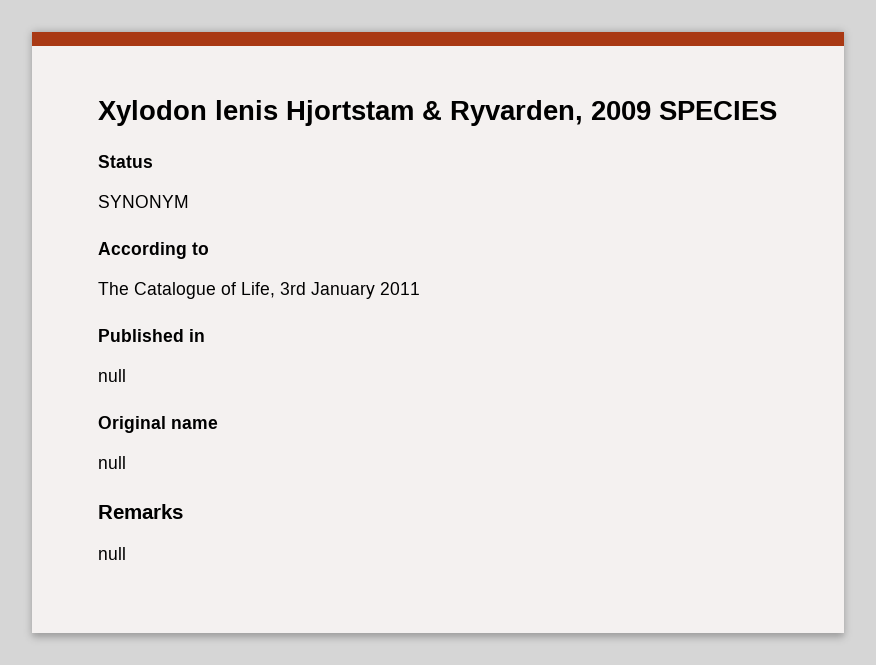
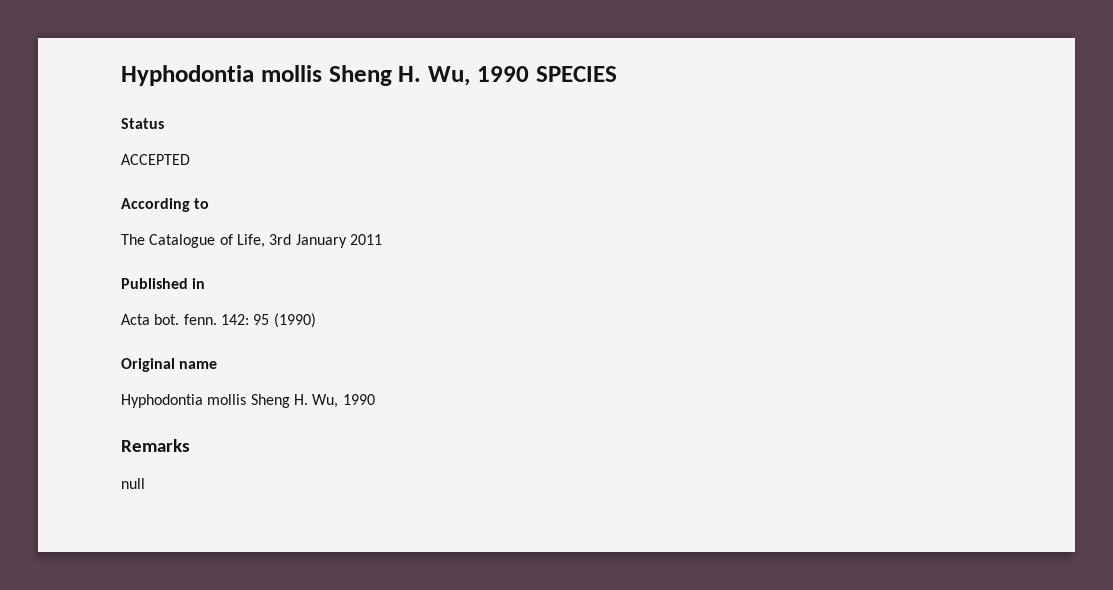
- Xylodon lenis Hjortstam & Ryvarden, 2009 SPECIES
+ Hyphodontia mollis Sheng H. Wu, 1990 SPECIES
- SYNONYM
+ ACCEPTED
  Published in
- null
+ Acta bot. fenn. 142: 95 (1990)
  Original name
- null
+ Hyphodontia mollis Sheng H. Wu, 1990

